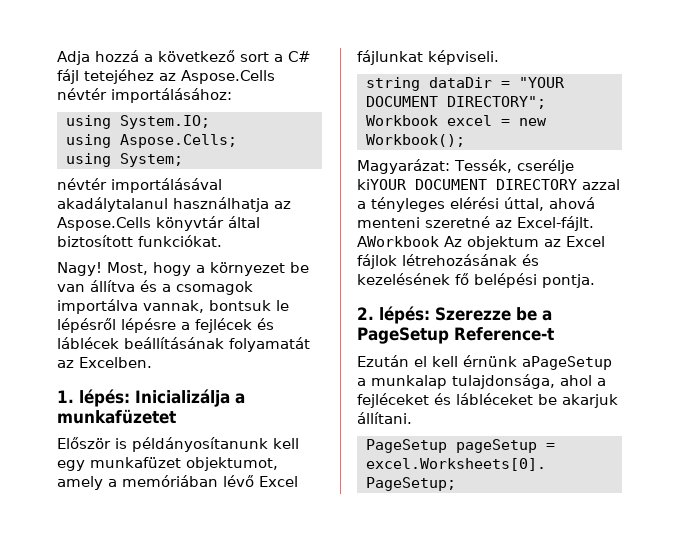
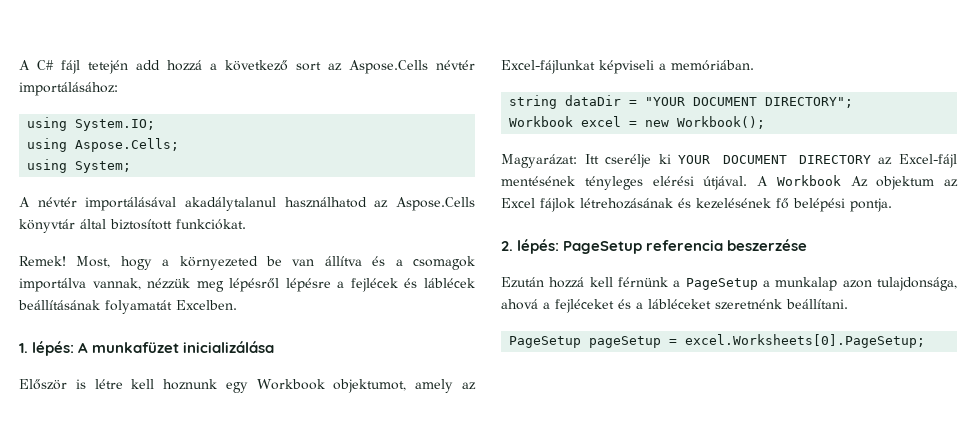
- Adja hozzá a következő sort a C# fájl tetejéhez az Aspose.Cells névtér importálásához:
+ A C# fájl tetején add hozzá a következő sort az Aspose.Cells névtér importálásához:
- névtér importálásával akadálytalanul használhatja az Aspose.Cells könyvtár által biztosított funkciókat.
+ A névtér importálásával akadálytalanul használhatod az Aspose.Cells könyvtár által biztosított funkciókat.
- Nagy!
+ Remek!
- Most, hogy a környezet be van állítva és a csomagok importálva vannak, bontsuk le lépésről lépésre a fejlécek és láblécek beállításának folyamatát az Excelben.
+ Most, hogy a környezeted be van állítva és a csomagok importálva vannak, nézzük meg lépésről lépésre a fejlécek és láblécek beállításának folyamatát Excelben.
- 1. lépés: Inicializálja a munkafüzetet
+ 1. lépés: A munkafüzet inicializálása
- Először is példányosítanunk kell egy munkafüzet objektumot, amely a memóriában lévő Excel fájlunkat képviseli.
+ Először is létre kell hoznunk egy Workbook objektumot, amely az Excel-fájlunkat képviseli a memóriában.
- Magyarázat: Tessék, cserélje kiYOUR DOCUMENT DIRECTORY azzal a tényleges elérési úttal, ahová menteni szeretné az Excel-fájlt. AWorkbook Az objektum az Excel fájlok létrehozásának és kezelésének fő belépési pontja.
+ Magyarázat: Itt cserélje ki YOUR DOCUMENT DIRECTORY az Excel-fájl mentésének tényleges elérési útjával. A Workbook Az objektum az Excel fájlok létrehozásának és kezelésének fő belépési pontja.
- 2. lépés: Szerezze be a PageSetup Reference-t
- Ezután el kell érnünk aPageSetup a munkalap tulajdonsága, ahol a fejléceket és lábléceket be akarjuk állítani.
+ 2. lépés: PageSetup referencia beszerzése
+ Ezután hozzá kell férnünk a PageSetup a munkalap azon tulajdonsága, ahová a fejléceket és a lábléceket szeretnénk beállítani.

